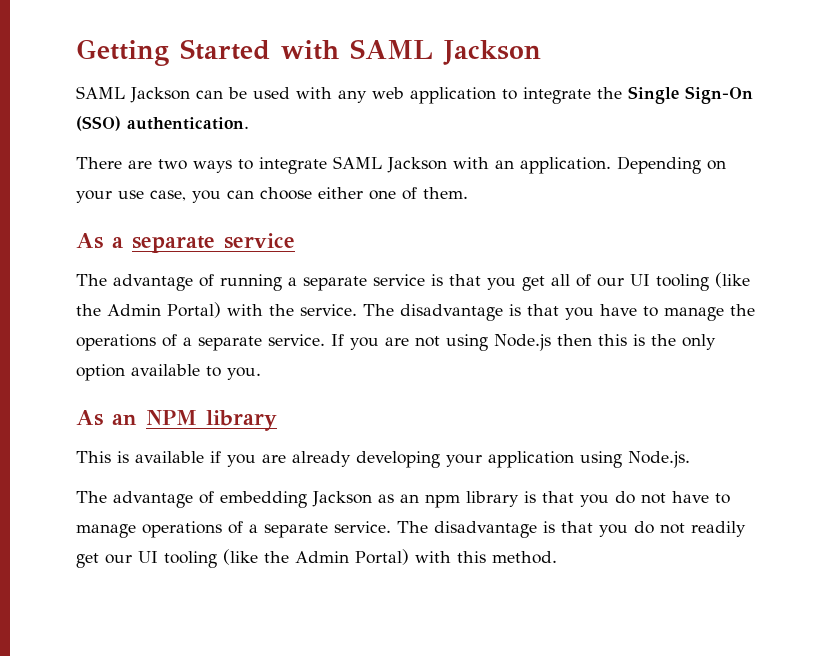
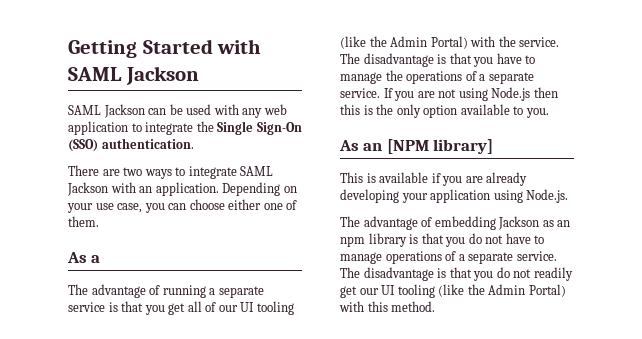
- As a separate service
+ As a
- As an NPM library
+ As an [NPM library]

